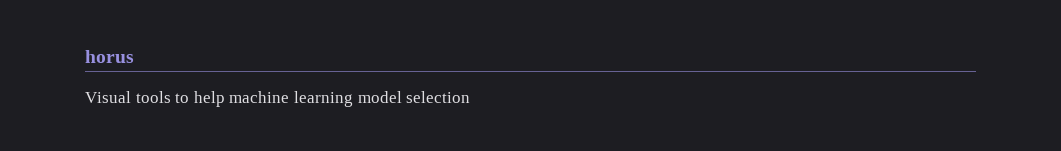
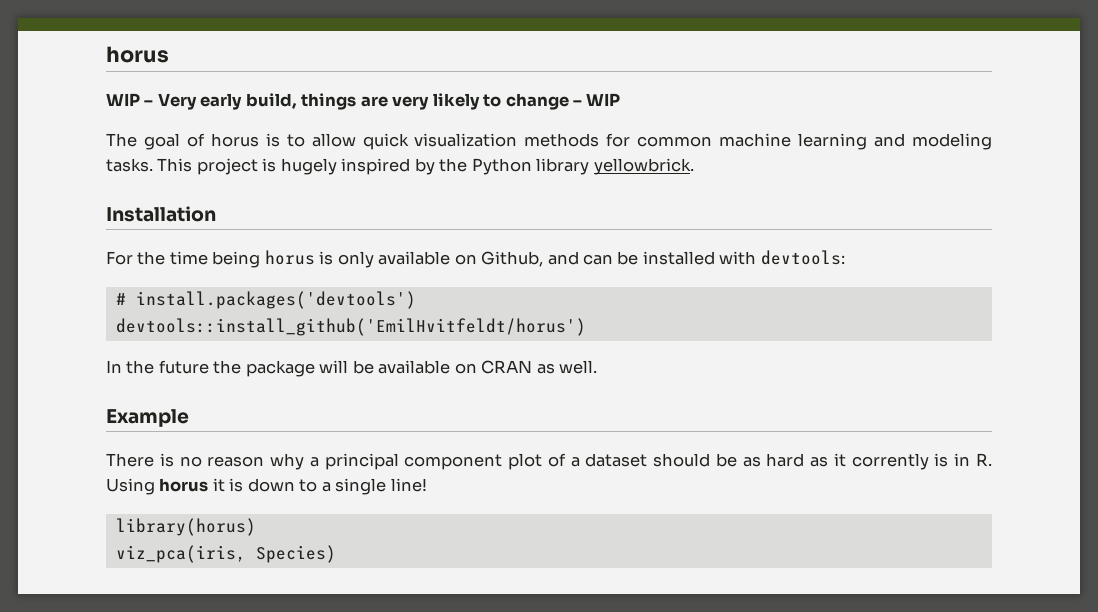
- Visual tools to help machine learning model selection
+ WIP – Very early build, things are very likely to change – WIP
+ The goal of horus is to allow quick visualization methods for common machine learning and modeling tasks. This project is hugely inspired by the Python library yellowbrick.
+ Installation
+ For the time being horus is only available on Github, and can be installed with devtools:
+ # install.packages('devtools')
+ devtools::install_github('EmilHvitfeldt/horus')
+ In the future the package will be available on CRAN as well.
+ Example
+ There is no reason why a principal component plot of a dataset should be as hard as it corrently is in R. Using horus it is down to a single line!
+ library(horus)
+ viz_pca(iris, Species)

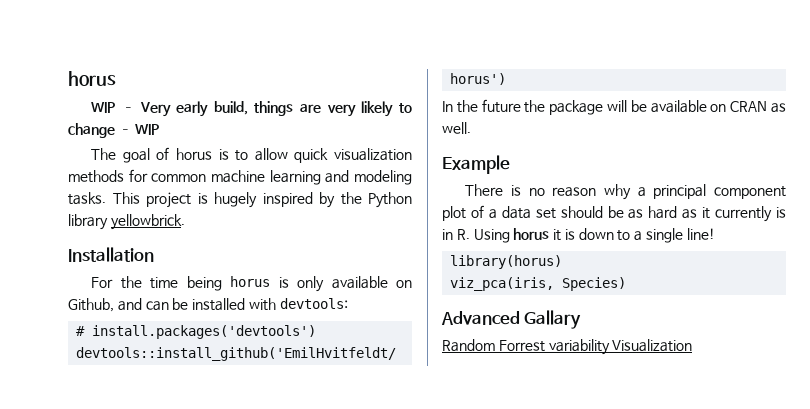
- There is no reason why a principal component plot of a dataset should be as hard as it corrently is in R. Using horus it is down to a single line!
+ There is no reason why a principal component plot of a data set should be as hard as it currently is in R. Using horus it is down to a single line!
+ Advanced Gallary
+ Random Forrest variability Visualization

